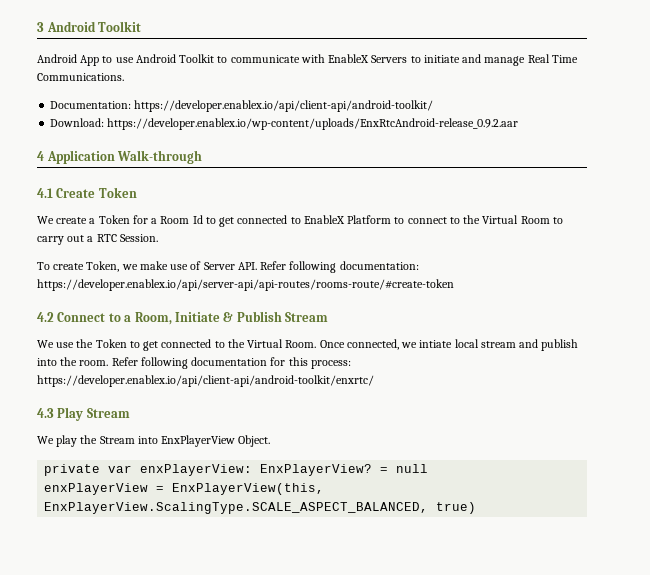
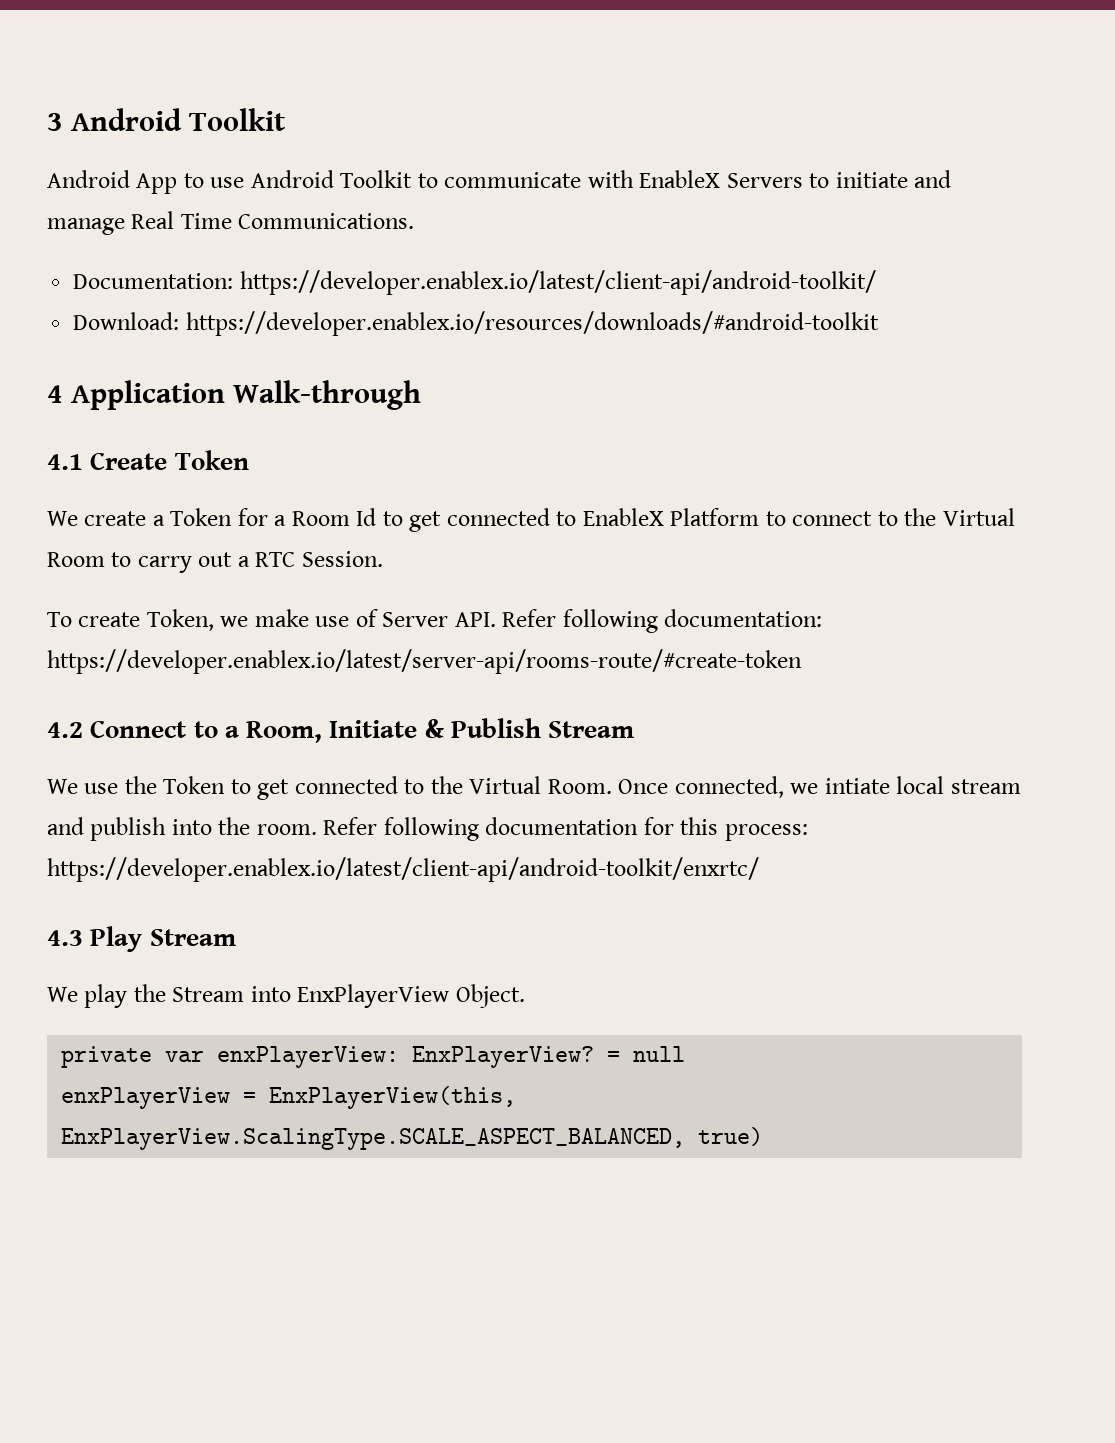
- Documentation: https://developer.enablex.io/api/client-api/android-toolkit/
+ Documentation: https://developer.enablex.io/latest/client-api/android-toolkit/
- Download: https://developer.enablex.io/wp-content/uploads/EnxRtcAndroid-release_0.9.2.aar
+ Download: https://developer.enablex.io/resources/downloads/#android-toolkit
- To create Token, we make use of Server API. Refer following documentation: https://developer.enablex.io/api/server-api/api-routes/rooms-route/#create-token
+ To create Token, we make use of Server API. Refer following documentation: https://developer.enablex.io/latest/server-api/rooms-route/#create-token
- Refer following documentation for this process: https://developer.enablex.io/api/client-api/android-toolkit/enxrtc/
+ Refer following documentation for this process: https://developer.enablex.io/latest/client-api/android-toolkit/enxrtc/

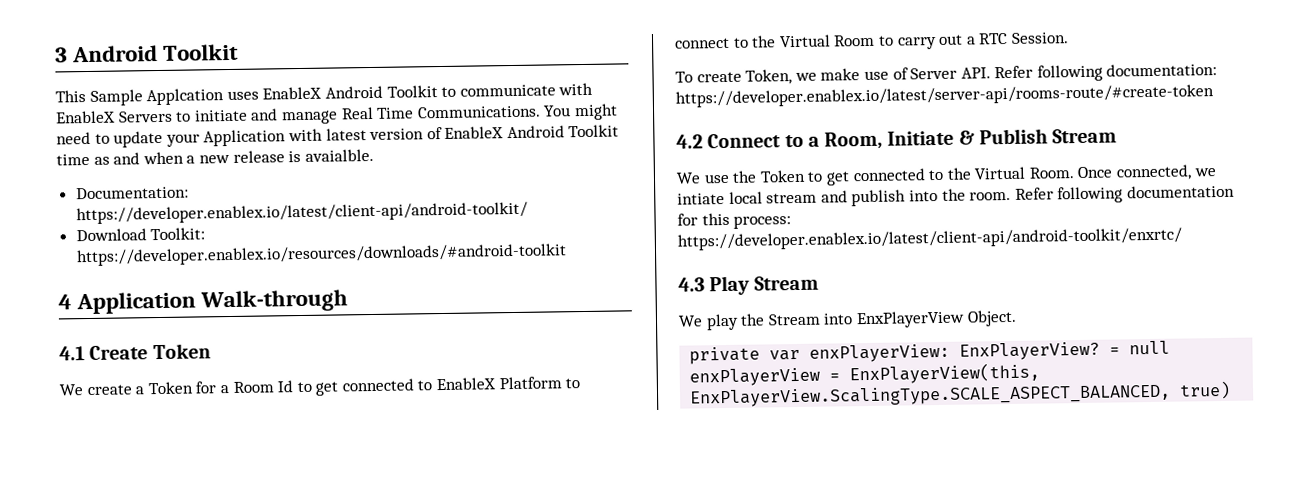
- Android App to use Android Toolkit to communicate with EnableX Servers to initiate and manage Real Time Communications.
+ This Sample Applcation uses EnableX Android Toolkit to communicate with EnableX Servers to initiate and manage Real Time Communications. You might need to update your Application with latest version of EnableX Android Toolkit time as and when a new release is avaialble.
- Download: https://developer.enablex.io/resources/downloads/#android-toolkit
+ Download Toolkit: https://developer.enablex.io/resources/downloads/#android-toolkit

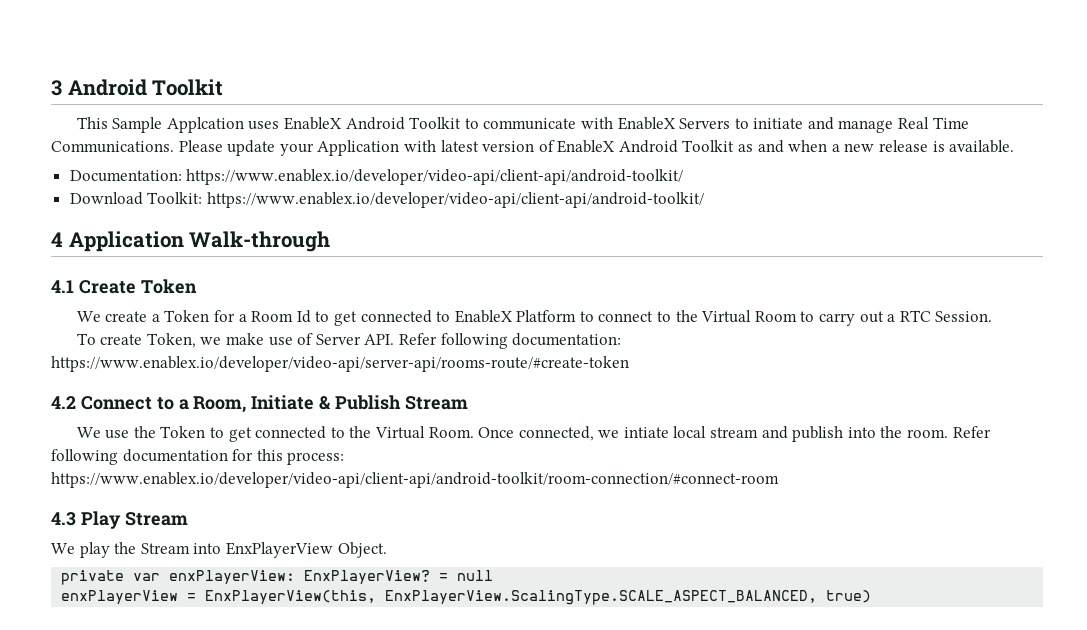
- You might need to update your Application with latest version of EnableX Android Toolkit time as and when a new release is avaialble.
+ Please update your Application with latest version of EnableX Android Toolkit as and when a new release is available.
- Documentation: https://developer.enablex.io/latest/client-api/android-toolkit/
+ Documentation: https://www.enablex.io/developer/video-api/client-api/android-toolkit/
- Download Toolkit: https://developer.enablex.io/resources/downloads/#android-toolkit
+ Download Toolkit: https://www.enablex.io/developer/video-api/client-api/android-toolkit/
- To create Token, we make use of Server API. Refer following documentation: https://developer.enablex.io/latest/server-api/rooms-route/#create-token
+ To create Token, we make use of Server API. Refer following documentation: https://www.enablex.io/developer/video-api/server-api/rooms-route/#create-token
- Refer following documentation for this process: https://developer.enablex.io/latest/client-api/android-toolkit/enxrtc/
+ Refer following documentation for this process: https://www.enablex.io/developer/video-api/client-api/android-toolkit/room-connection/#connect-room

